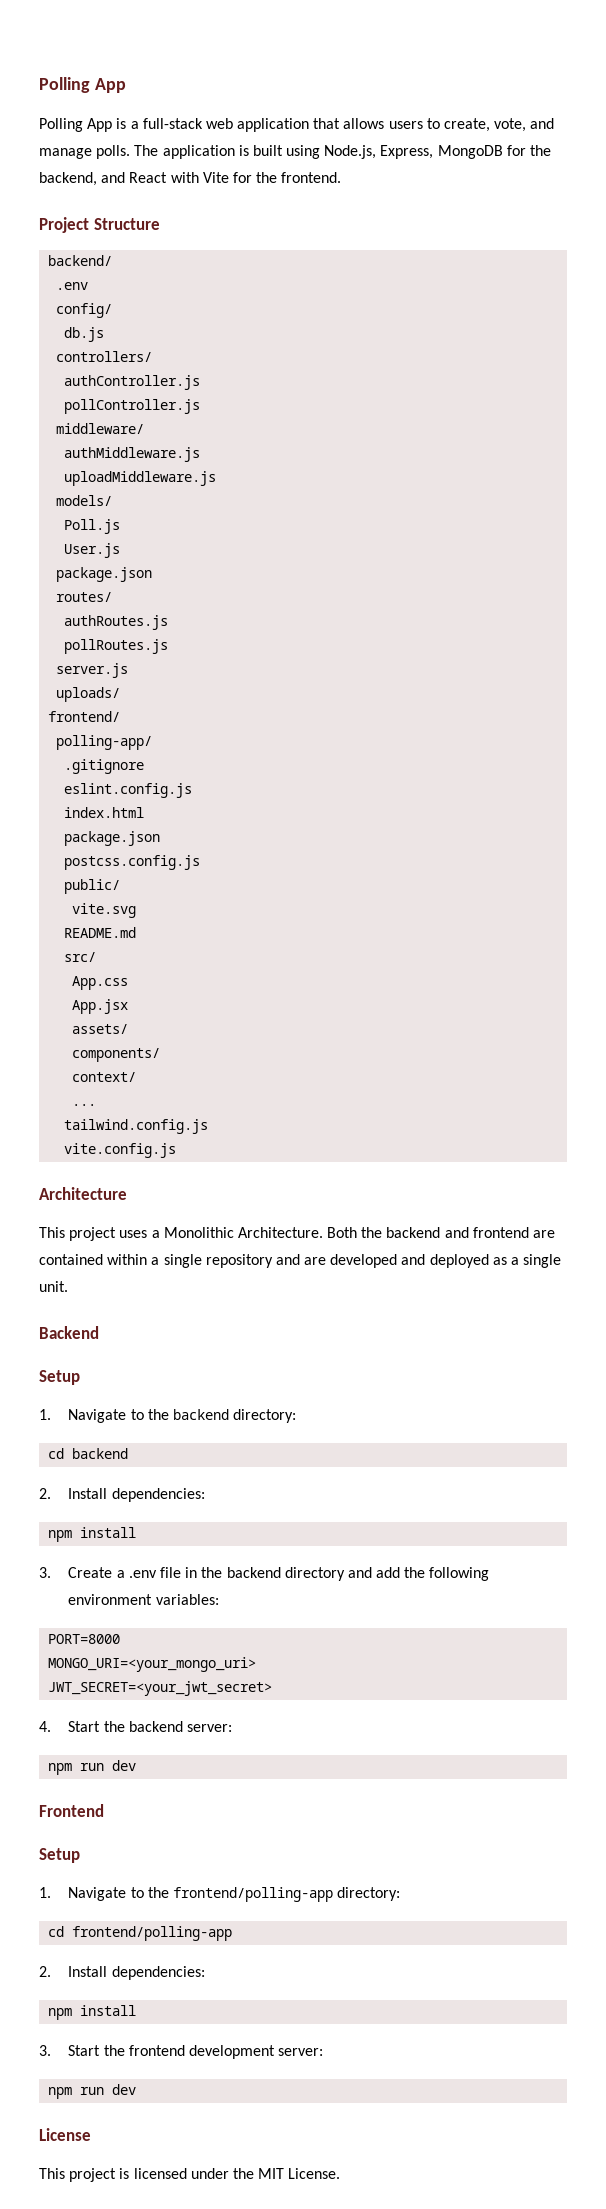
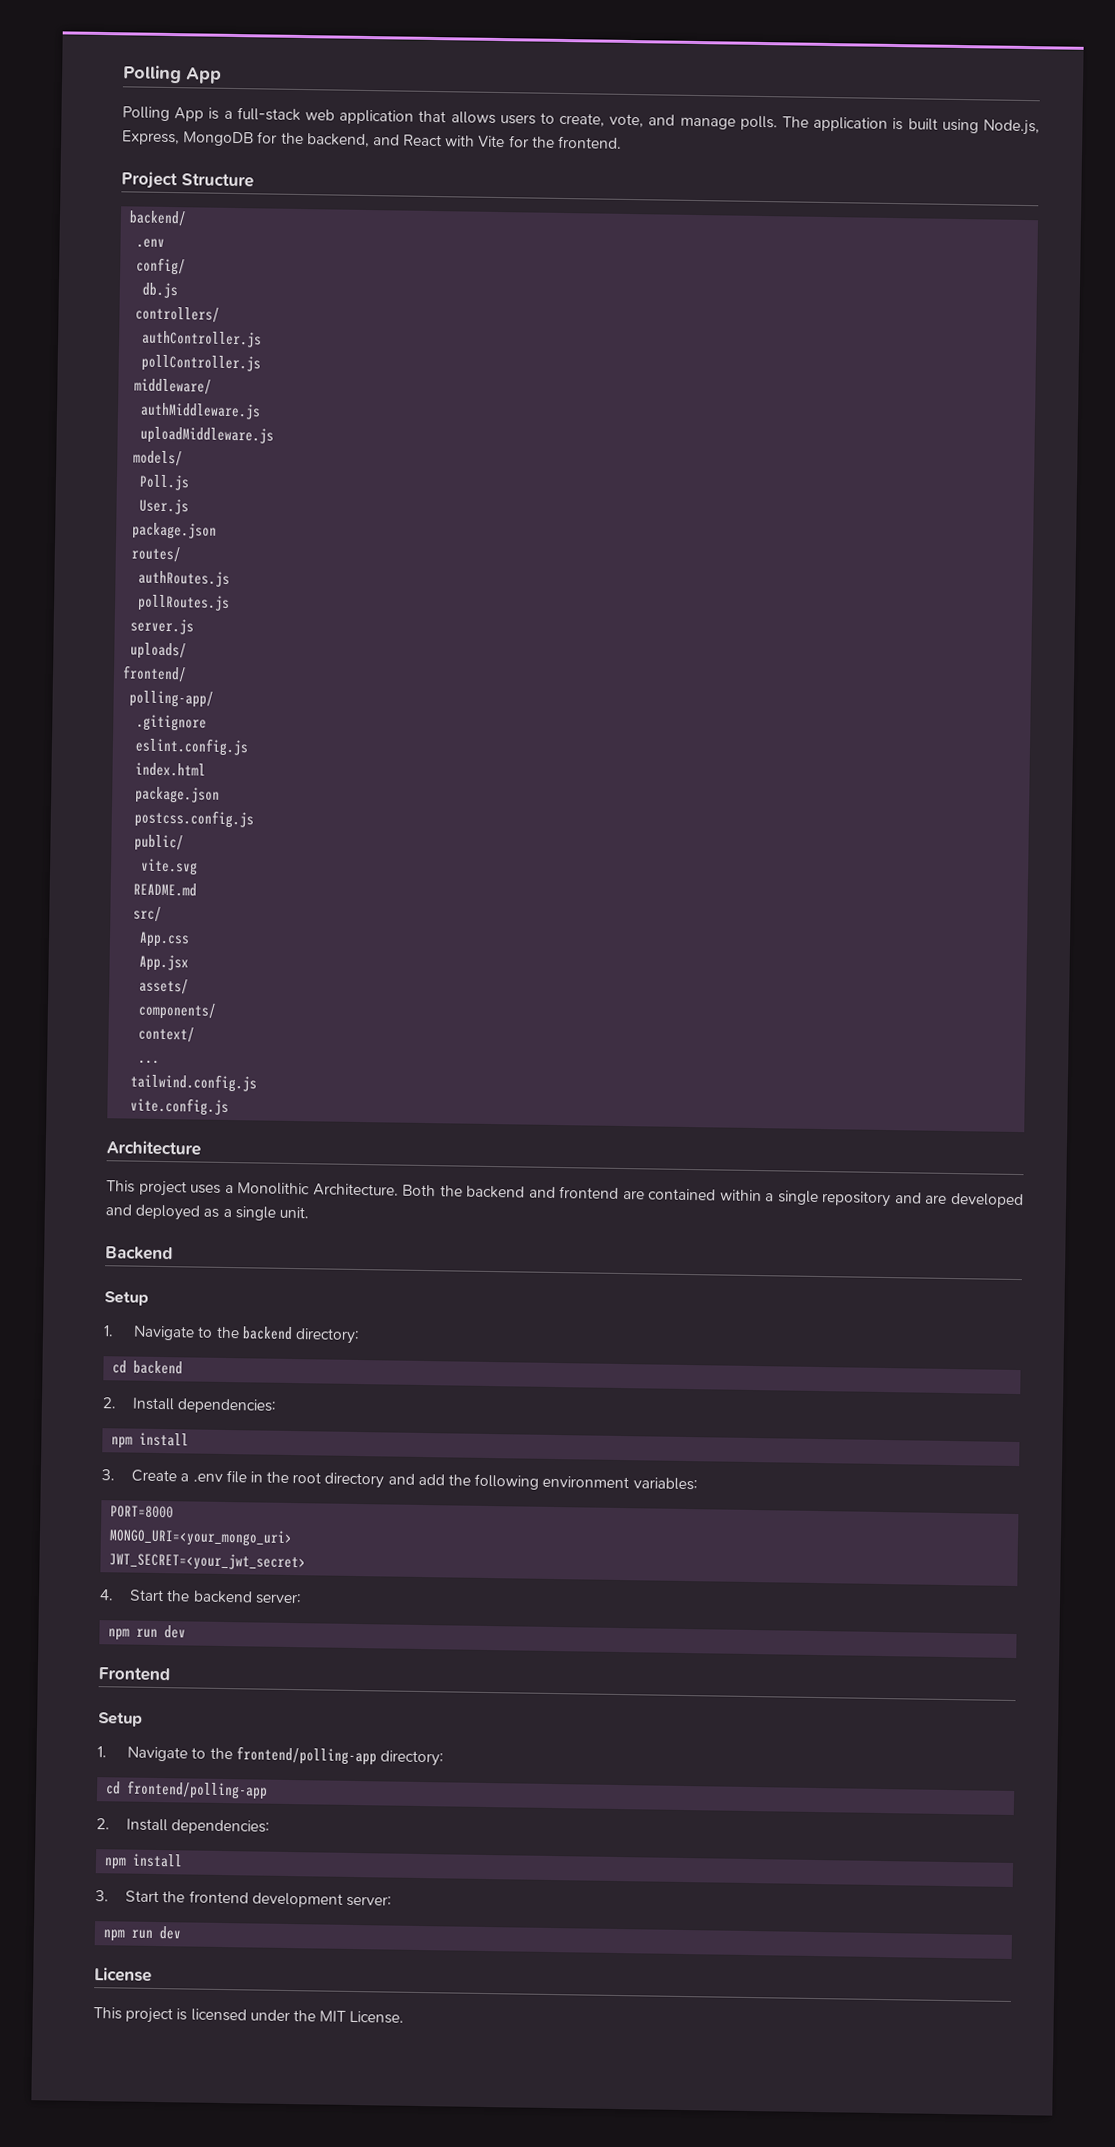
- 3. Create a .env file in the backend directory and add the following environment variables:
+ 3. Create a .env file in the root directory and add the following environment variables:

